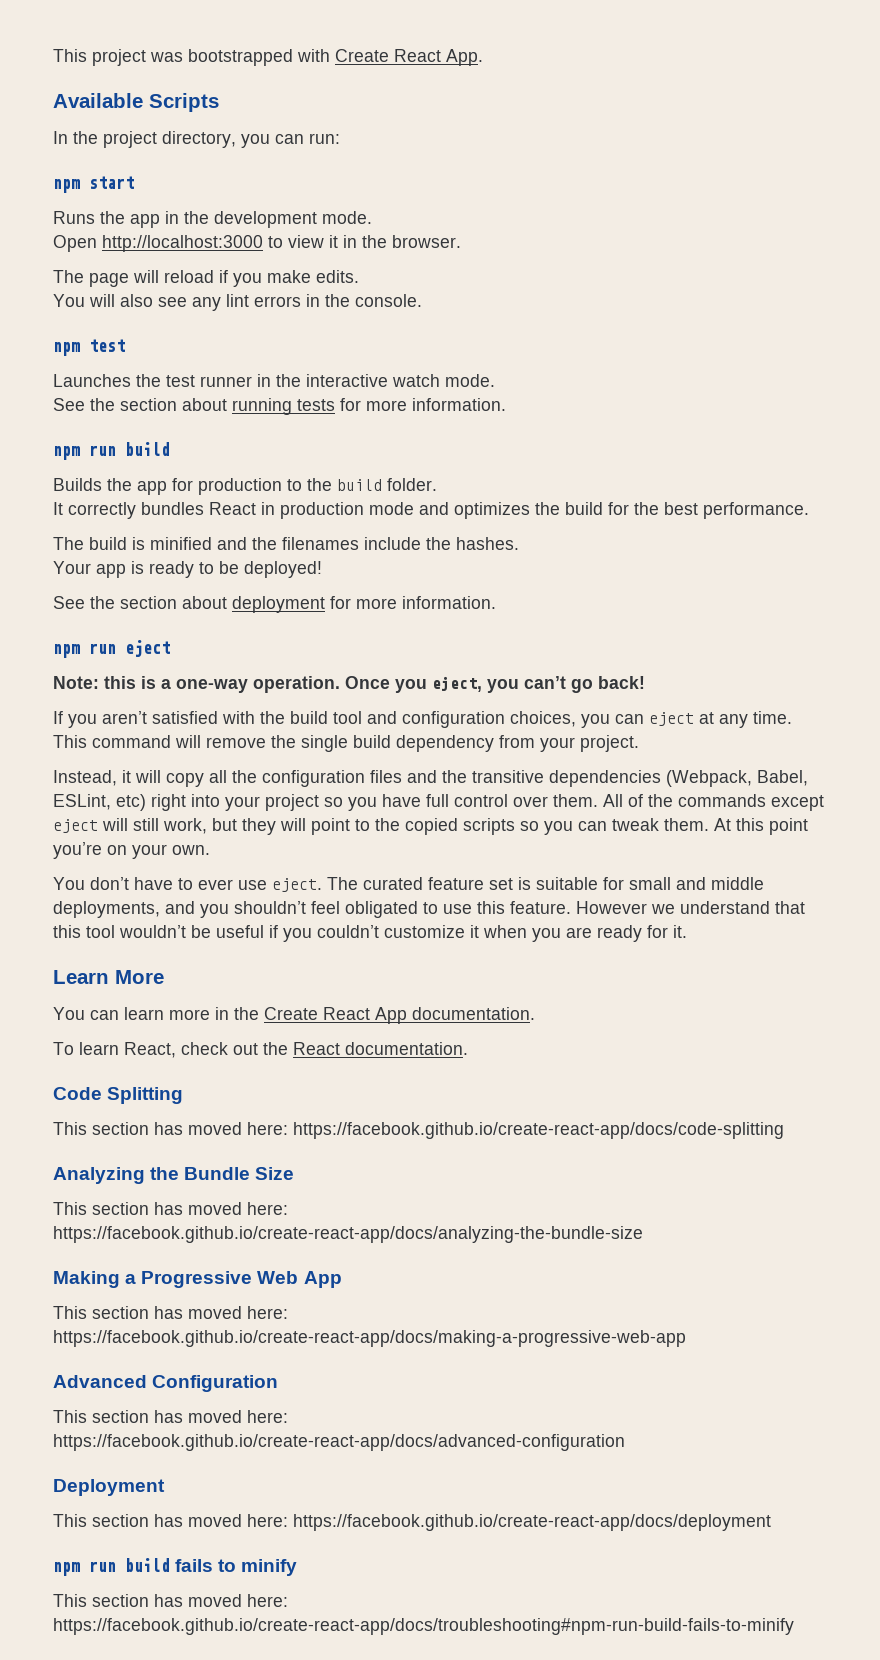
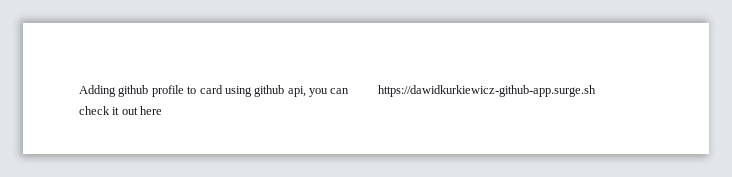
- This project was bootstrapped with Create React App.
- Available Scripts
- In the project directory, you can run:
- npm start
- Runs the app in the development mode.
- Open http://localhost:3000 to view it in the browser.
- The page will reload if you make edits.
- You will also see any lint errors in the console.
- npm test
- Launches the test runner in the interactive watch mode.
- See the section about running tests for more information.
- npm run build
- Builds the app for production to the build folder.
- It correctly bundles React in production mode and optimizes the build for the best performance.
- The build is minified and the filenames include the hashes.
- Your app is ready to be deployed!
- See the section about deployment for more information.
- npm run eject
- Note: this is a one-way operation. Once you eject, you can’t go back!
- If you aren’t satisfied with the build tool and configuration choices, you can eject at any time. This command will remove the single build dependency from your project.
- Instead, it will copy all the configuration files and the transitive dependencies (Webpack, Babel, ESLint, etc) right into your project so you have full control over them. All of the commands except eject will still work, but they will point to the copied scripts so you can tweak them. At this point you’re on your own.
- You don’t have to ever use eject. The curated feature set is suitable for small and middle deployments, and you shouldn’t feel obligated to use this feature. However we understand that this tool wouldn’t be useful if you couldn’t customize it when you are ready for it.
- Learn More
- You can learn more in the Create React App documentation.
- To learn React, check out the React documentation.
- Code Splitting
- This section has moved here: https://facebook.github.io/create-react-app/docs/code-splitting
- Analyzing the Bundle Size
- This section has moved here: https://facebook.github.io/create-react-app/docs/analyzing-the-bundle-size
- Making a Progressive Web App
- This section has moved here: https://facebook.github.io/create-react-app/docs/making-a-progressive-web-app
- Advanced Configuration
- This section has moved here: https://facebook.github.io/create-react-app/docs/advanced-configuration
- Deployment
- This section has moved here: https://facebook.github.io/create-react-app/docs/deployment
- npm run build fails to minify
- This section has moved here: https://facebook.github.io/create-react-app/docs/troubleshooting#npm-run-build-fails-to-minify
+ Adding github profile to card using github api, you can check it out here https://dawidkurkiewicz-github-app.surge.sh

